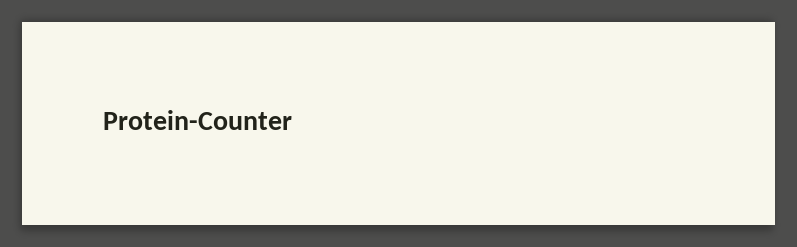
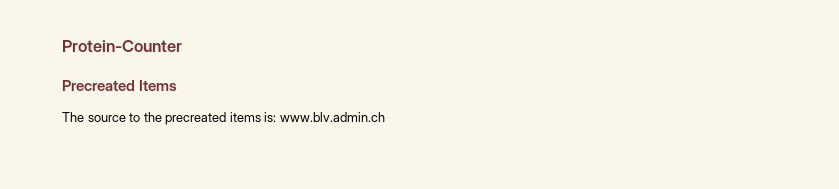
+ Precreated Items
+ The source to the precreated items is: www.blv.admin.ch

